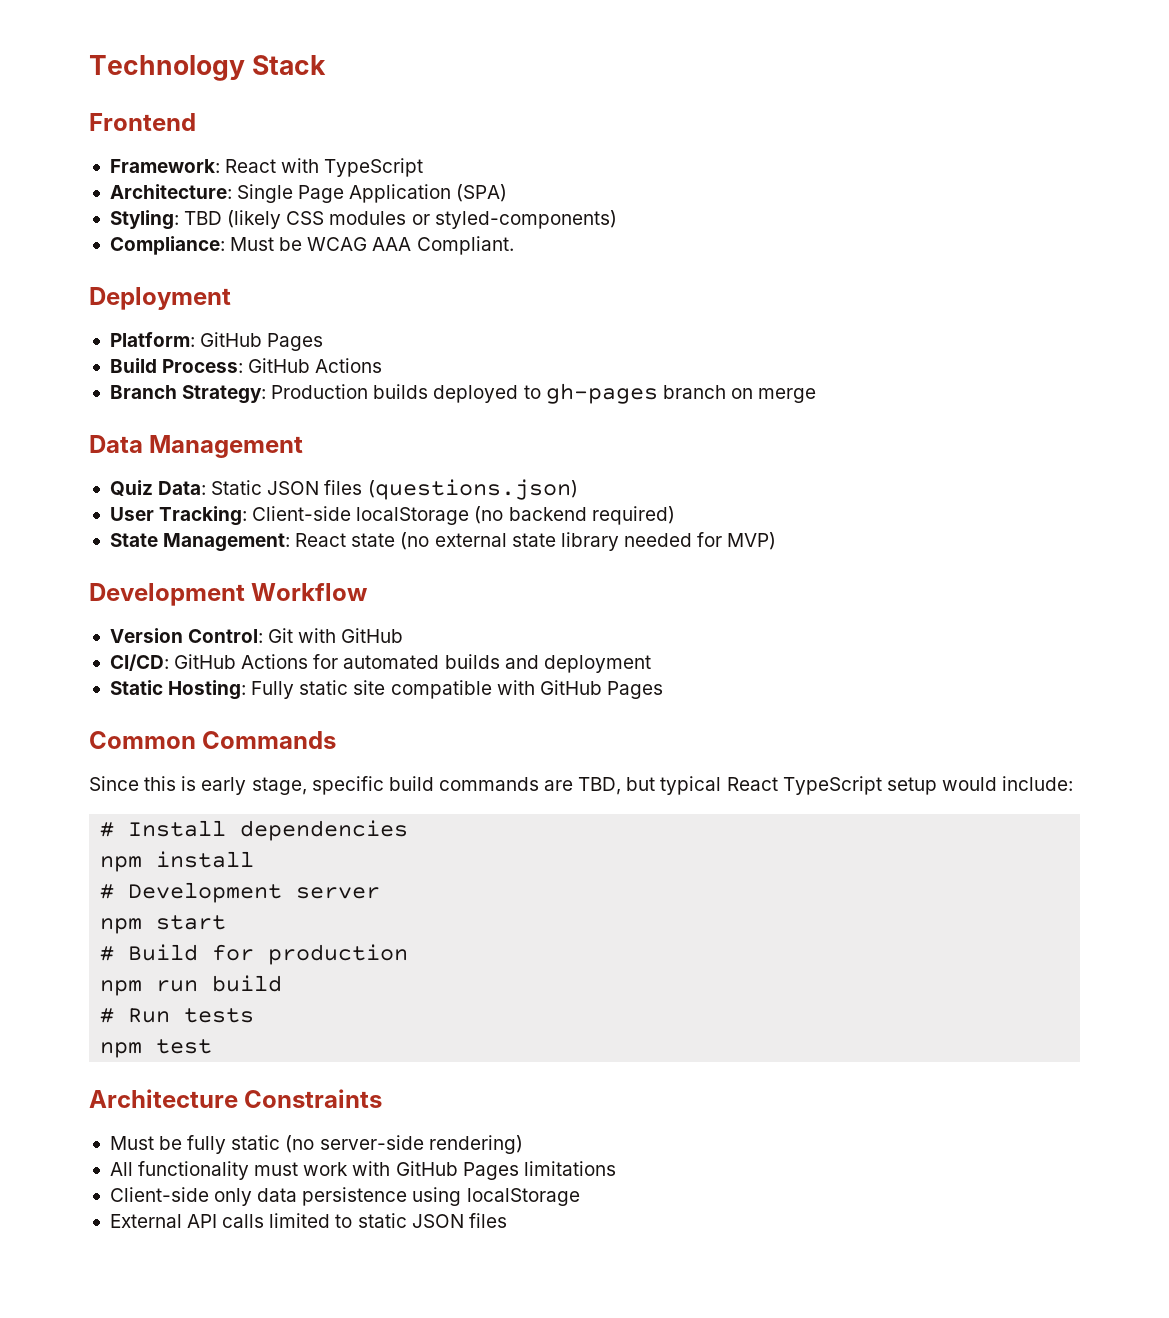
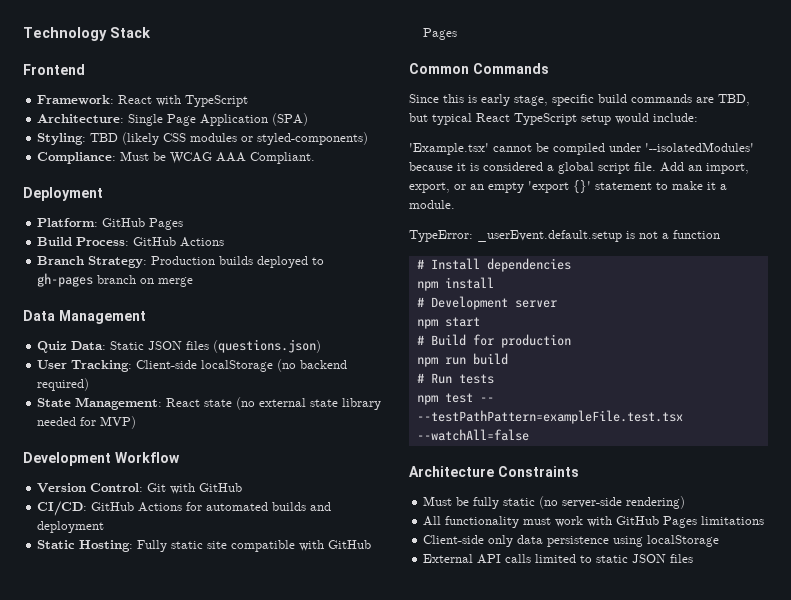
+ 'Example.tsx' cannot be compiled under '--isolatedModules' because it is considered a global script file. Add an import, export, or an empty 'export {}' statement to make it a module.
+ TypeError: _userEvent.default.setup is not a function
- npm test
+ npm test -- --testPathPattern=exampleFile.test.tsx --watchAll=false

